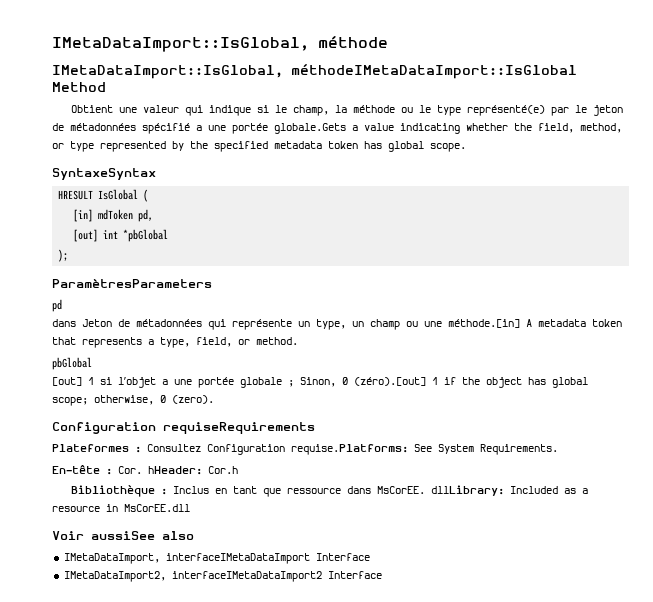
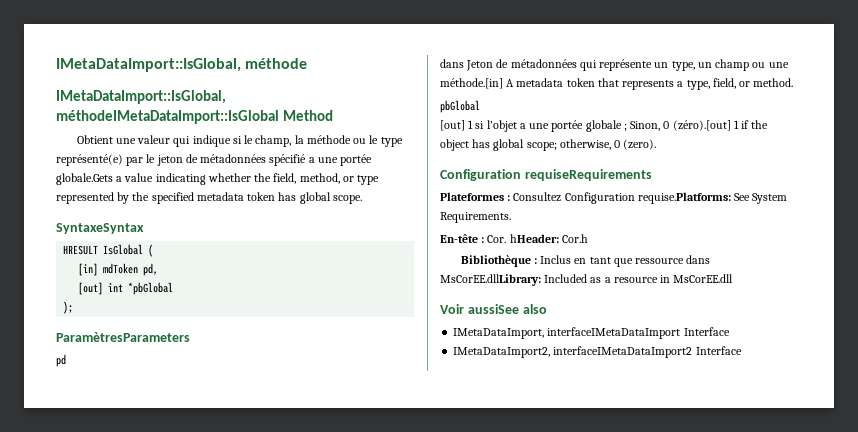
- Bibliothèque : Inclus en tant que ressource dans MsCorEE. dllLibrary: Included as a resource in MsCorEE.dll
+ Bibliothèque : Inclus en tant que ressource dans MsCorEE.dllLibrary: Included as a resource in MsCorEE.dll

